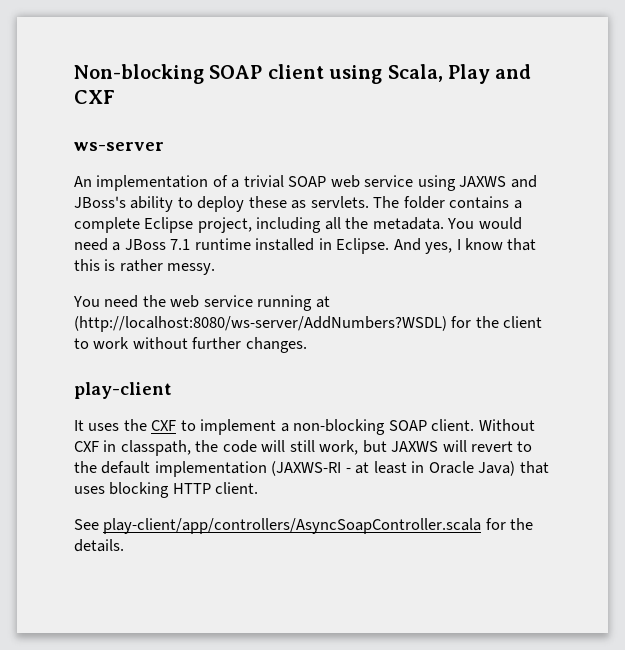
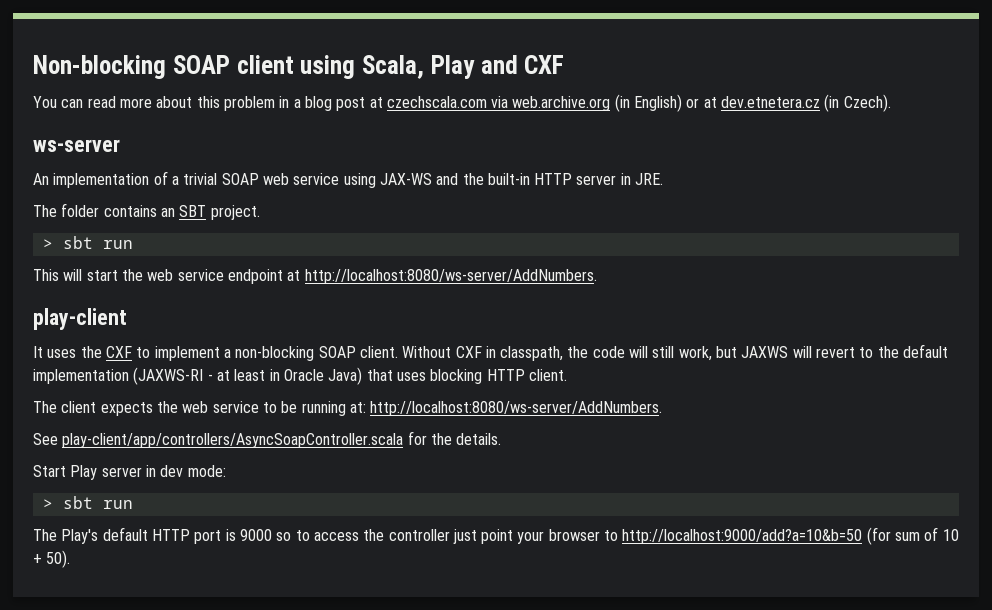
+ You can read more about this problem in a blog post at czechscala.com via web.archive.org (in English) or at dev.etnetera.cz (in Czech).
- An implementation of a trivial SOAP web service using JAXWS and JBoss's ability to deploy these as servlets. The folder contains a complete Eclipse project, including all the metadata. You would need a JBoss 7.1 runtime installed in Eclipse. And yes, I know that this is rather messy.
- You need the web service running at (http://localhost:8080/ws-server/AddNumbers?WSDL) for the client to work without further changes.
+ An implementation of a trivial SOAP web service using JAX-WS and the built-in HTTP server in JRE.
+ The folder contains an SBT project.
+ > sbt run
+ This will start the web service endpoint at http://localhost:8080/ws-server/AddNumbers.
+ The client expects the web service to be running at: http://localhost:8080/ws-server/AddNumbers.
+ Start Play server in dev mode:
+ > sbt run
+ The Play's default HTTP port is 9000 so to access the controller just point your browser to http://localhost:9000/add?a=10&b=50 (for sum of 10 + 50).

